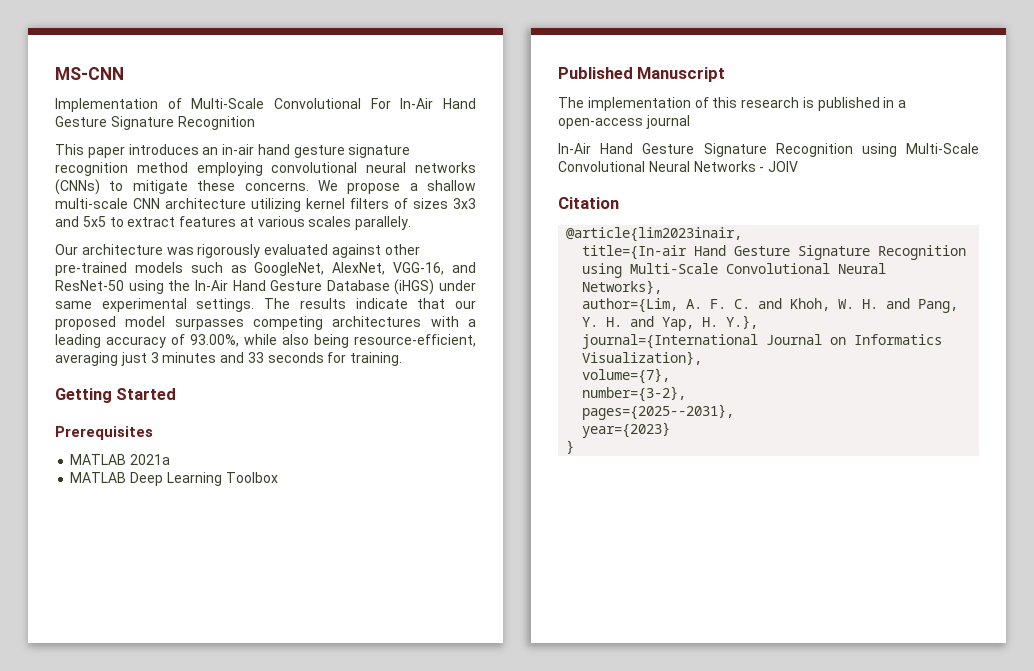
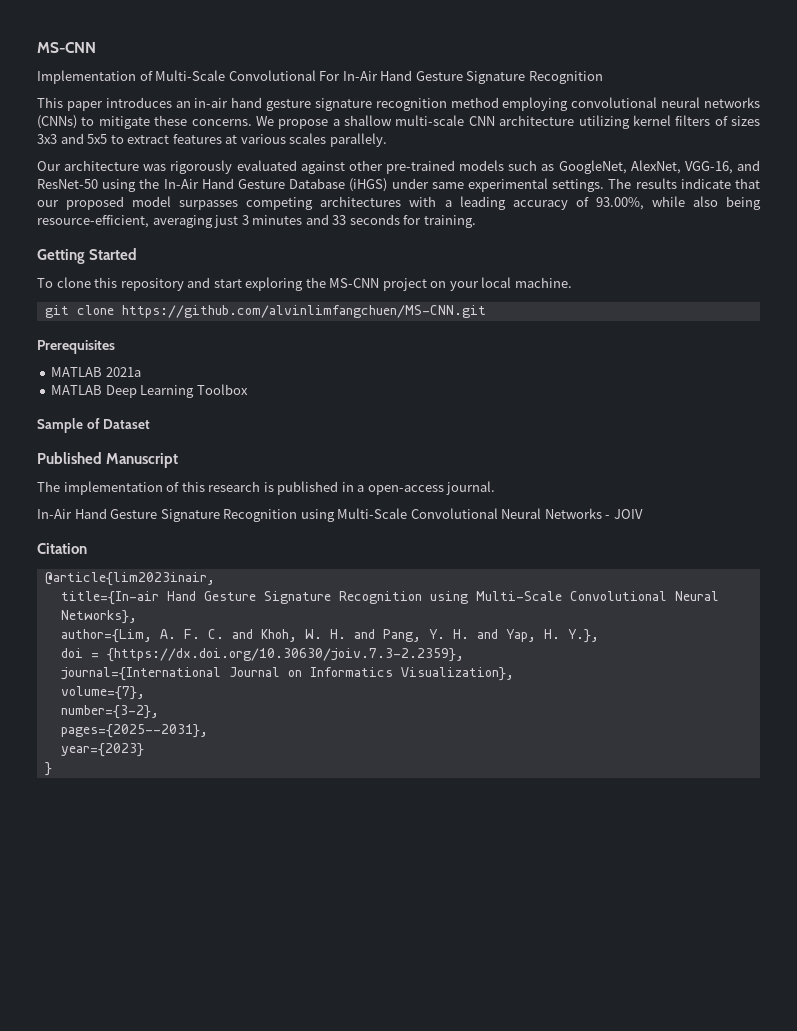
+ To clone this repository and start exploring the MS-CNN project on your local machine.
+ git clone https://github.com/alvinlimfangchuen/MS-CNN.git
+ Sample of Dataset
- The implementation of this research is published in a open-access journal
+ The implementation of this research is published in a open-access journal.
+ doi = {https://dx.doi.org/10.30630/joiv.7.3-2.2359},

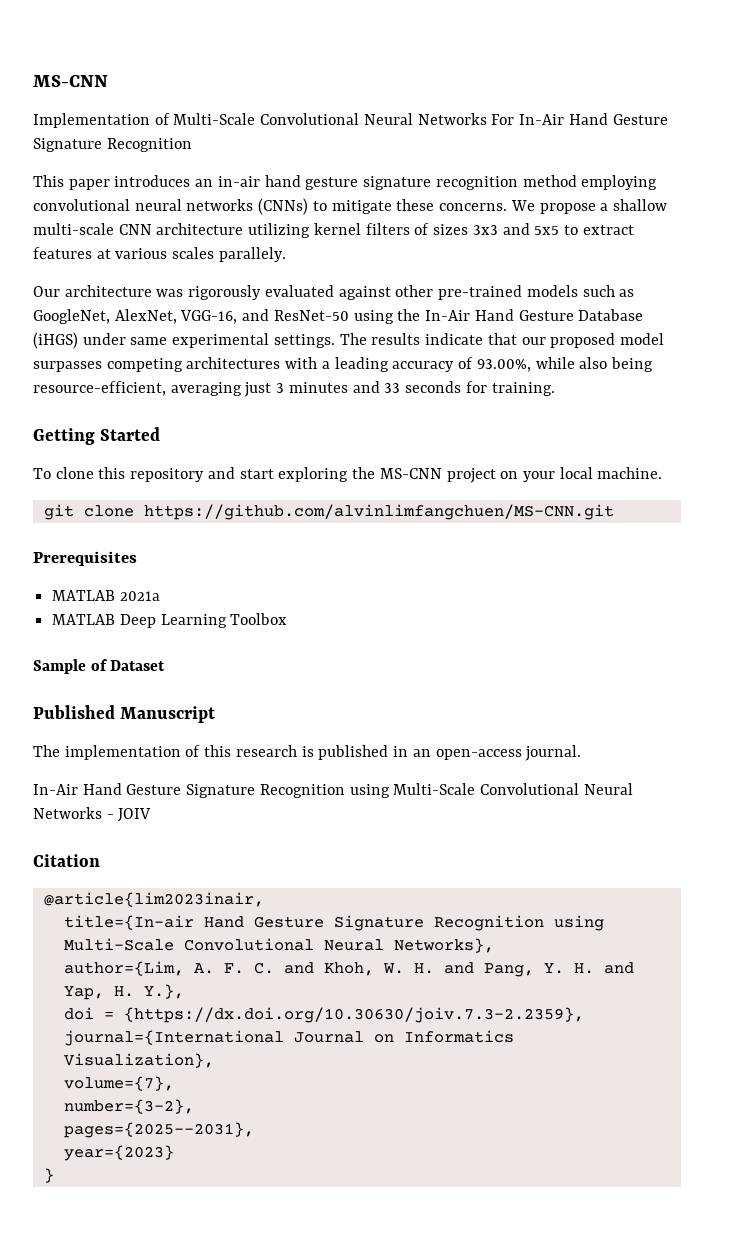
- Implementation of Multi-Scale Convolutional For In-Air Hand Gesture Signature Recognition
+ Implementation of Multi-Scale Convolutional Neural Networks For In-Air Hand Gesture Signature Recognition
- The implementation of this research is published in a open-access journal.
+ The implementation of this research is published in an open-access journal.

